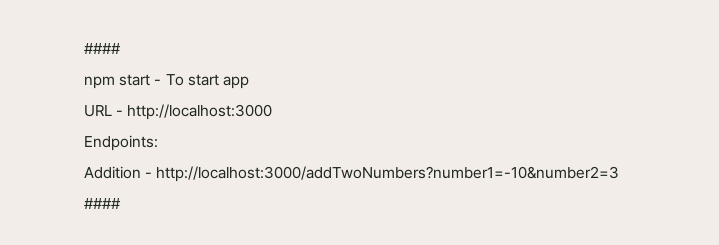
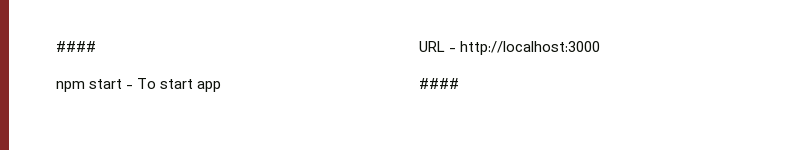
- Endpoints:
- Addition - http://localhost:3000/addTwoNumbers?number1=-10&number2=3

